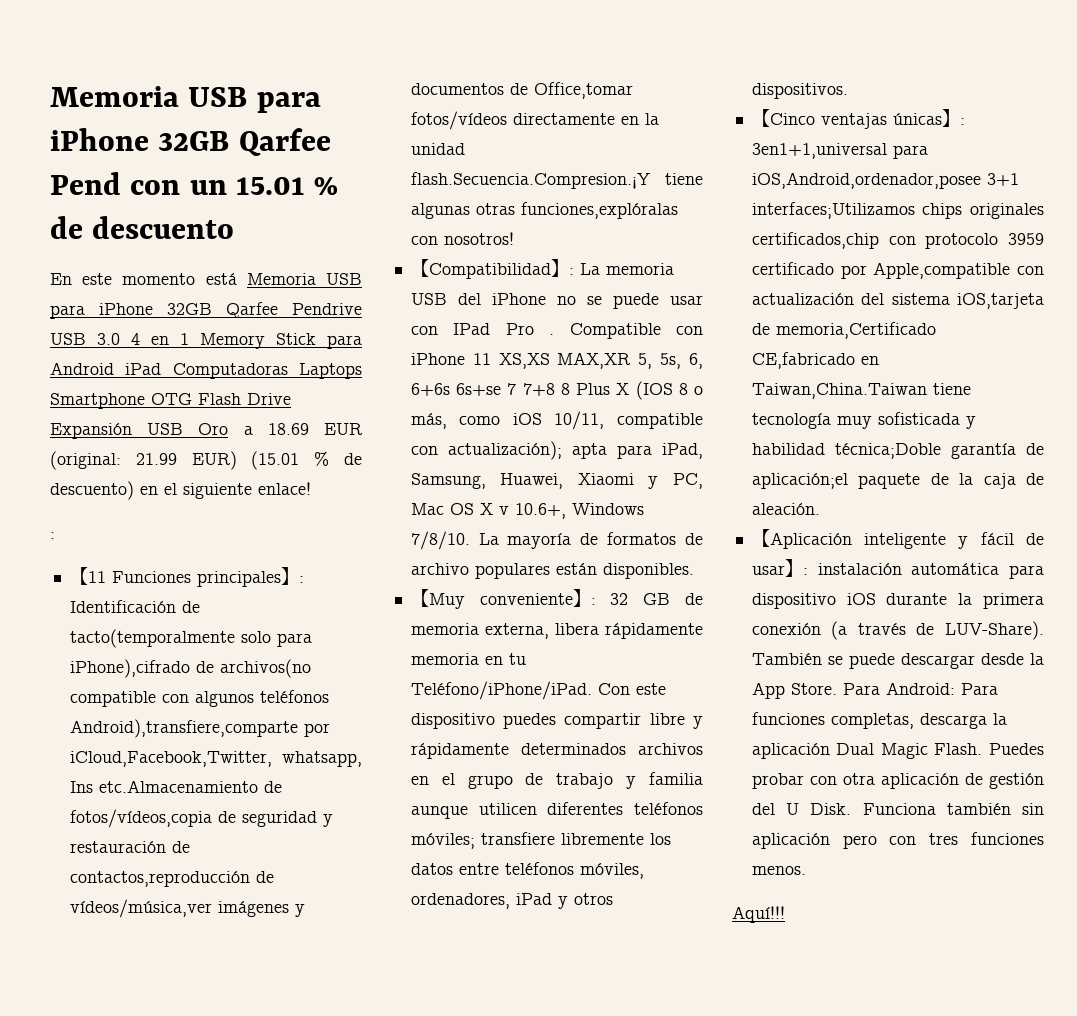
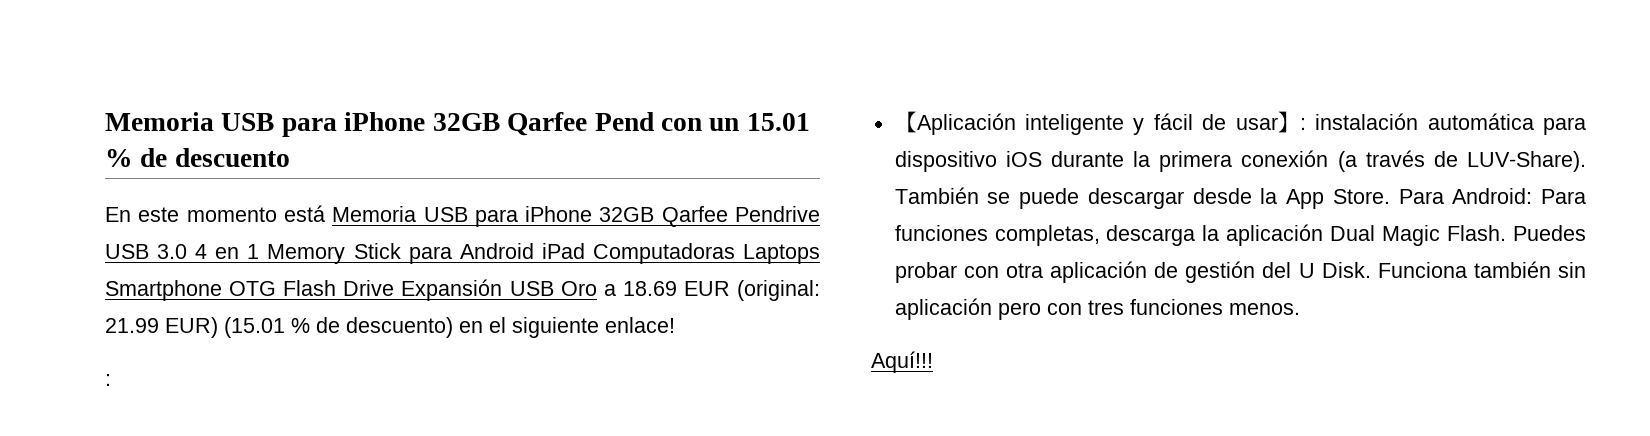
- 【11 Funciones principales】: Identificación de tacto(temporalmente solo para iPhone),cifrado de archivos(no compatible con algunos teléfonos Android),transfiere,comparte por iCloud,Facebook,Twitter, whatsapp, Ins etc.Almacenamiento de fotos/vídeos,copia de seguridad y restauración de contactos,reproducción de vídeos/música,ver imágenes y documentos de Office,tomar fotos/vídeos directamente en la unidad flash.Secuencia.Compresion.¡Y tiene algunas otras funciones,explóralas con nosotros!
- 【Compatibilidad】: La memoria USB del iPhone no se puede usar con IPad Pro . Compatible con iPhone 11 XS,XS MAX,XR 5, 5s, 6, 6+6s 6s+se 7 7+8 8 Plus X (IOS 8 o más, como iOS 10/11, compatible con actualización); apta para iPad, Samsung, Huawei, Xiaomi y PC, Mac OS X v 10.6+, Windows 7/8/10. La mayoría de formatos de archivo populares están disponibles.
- 【Muy conveniente】: 32 GB de memoria externa, libera rápidamente memoria en tu Teléfono/iPhone/iPad. Con este dispositivo puedes compartir libre y rápidamente determinados archivos en el grupo de trabajo y familia aunque utilicen diferentes teléfonos móviles; transfiere libremente los datos entre teléfonos móviles, ordenadores, iPad y otros dispositivos.
- 【Cinco ventajas únicas】: 3en1+1,universal para iOS,Android,ordenador,posee 3+1 interfaces;Utilizamos chips originales certificados,chip con protocolo 3959 certificado por Apple,compatible con actualización del sistema iOS,tarjeta de memoria,Certificado CE,fabricado en Taiwan,China.Taiwan tiene tecnología muy sofisticada y habilidad técnica;Doble garantía de aplicación;el paquete de la caja de aleación.

